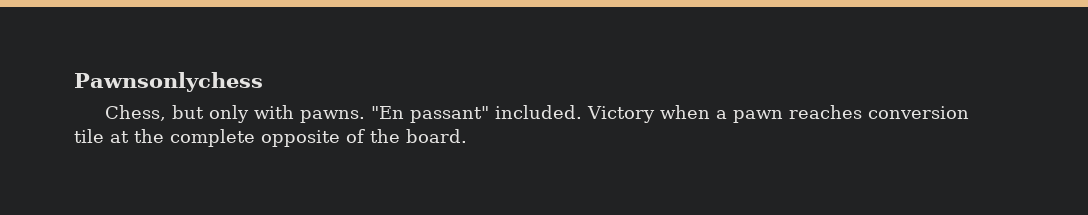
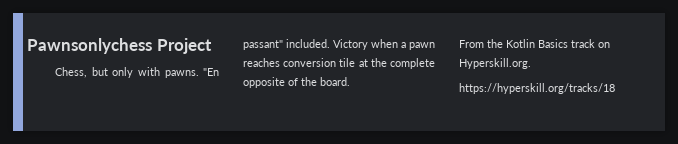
- Pawnsonlychess
+ Pawnsonlychess Project
+ From the Kotlin Basics track on Hyperskill.org.
+ https://hyperskill.org/tracks/18

